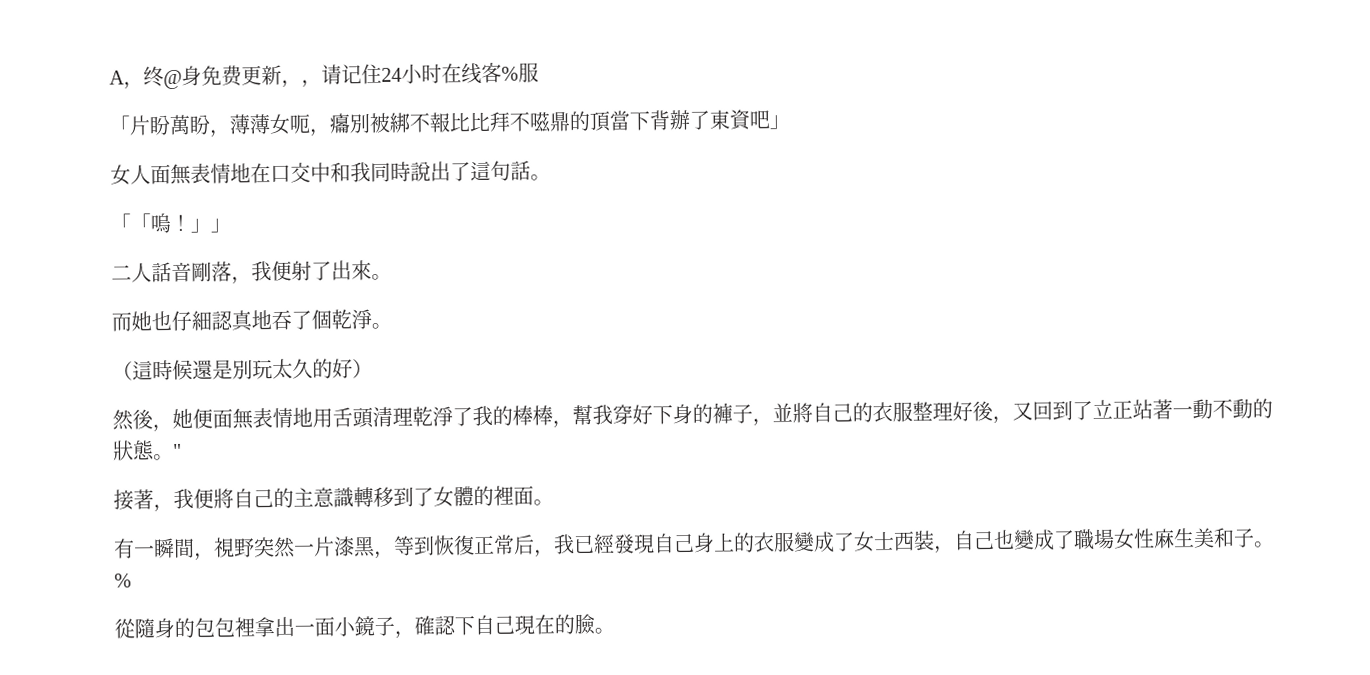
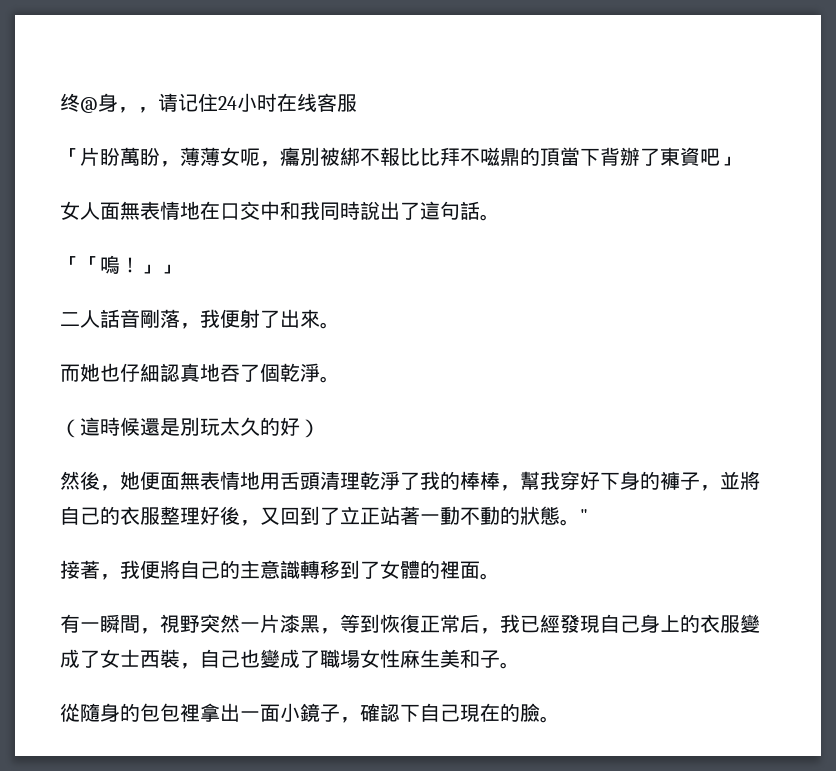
- A，终@身免费更新，，请记住24小时在线客%服
+ 终@身，，请记住24小时在线客服
- 有一瞬間，視野突然一片漆黑，等到恢復正常后，我已經發現自己身上的衣服變成了女士西裝，自己也變成了職場女性麻生美和子。%
+ 有一瞬間，視野突然一片漆黑，等到恢復正常后，我已經發現自己身上的衣服變成了女士西裝，自己也變成了職場女性麻生美和子。

